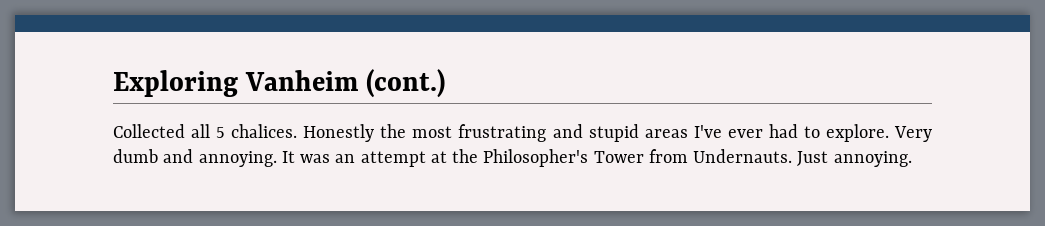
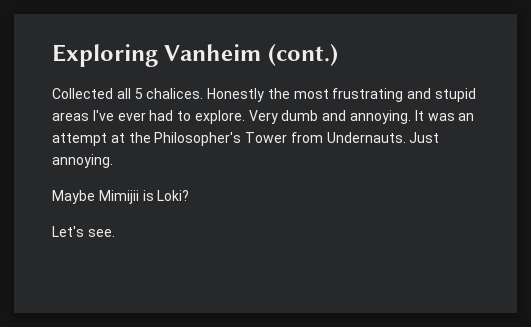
+ Maybe Mimijii is Loki?
+ Let's see.

